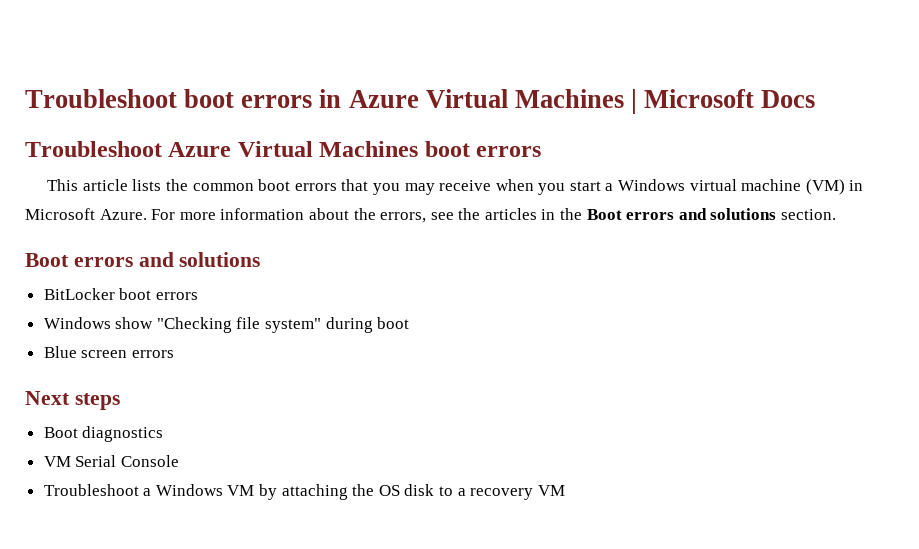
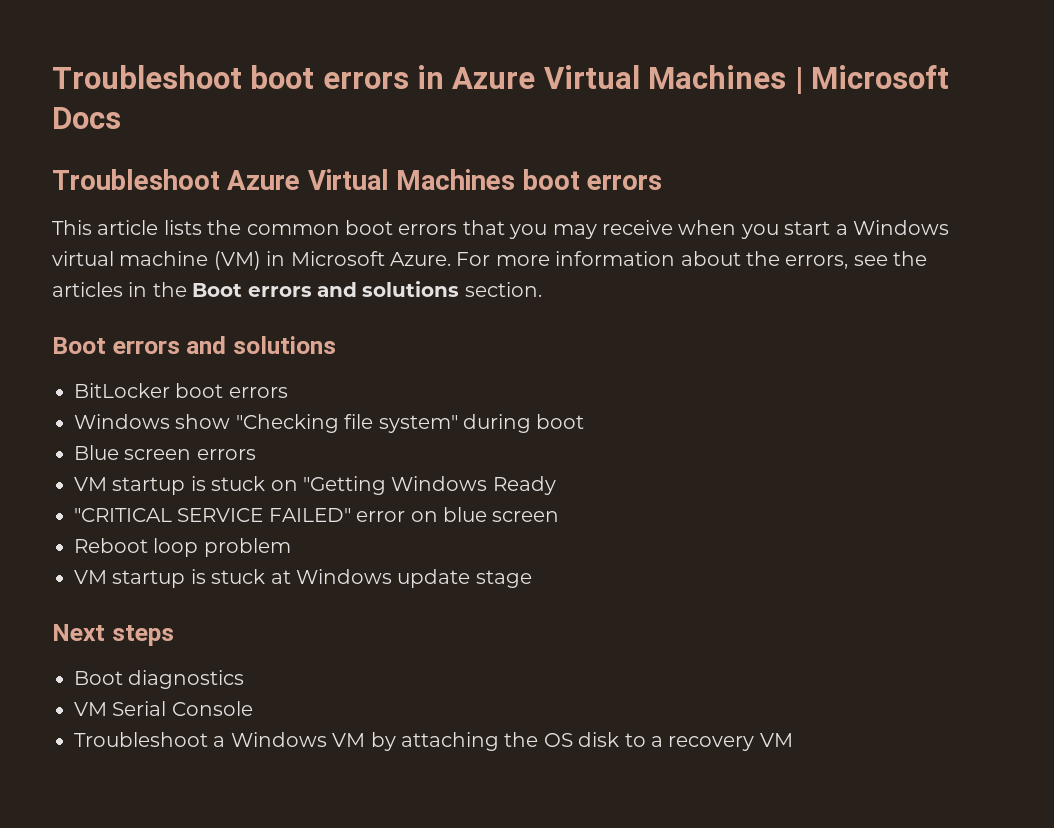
+ VM startup is stuck on "Getting Windows Ready
+ "CRITICAL SERVICE FAILED" error on blue screen
+ Reboot loop problem
+ VM startup is stuck at Windows update stage

